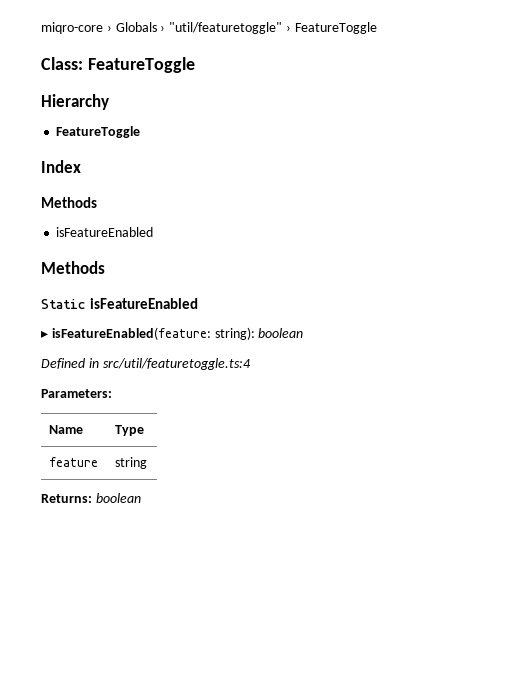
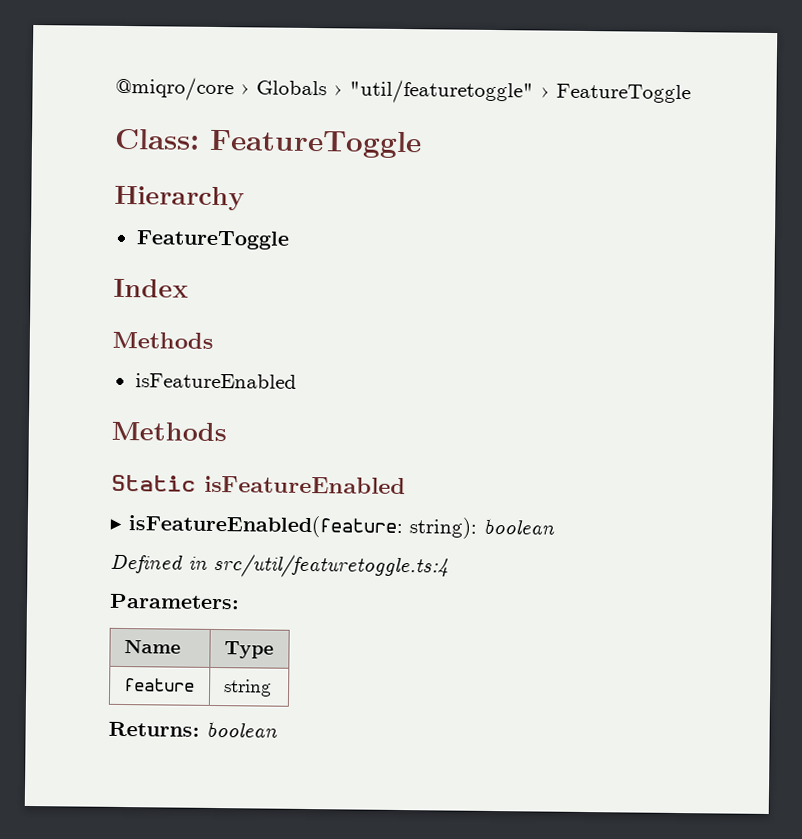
- miqro-core › Globals › "util/featuretoggle" › FeatureToggle
+ @miqro/core › Globals › "util/featuretoggle" › FeatureToggle

